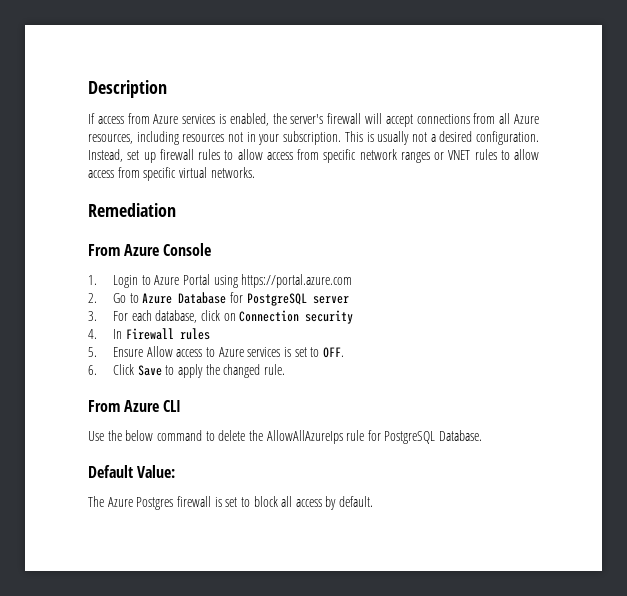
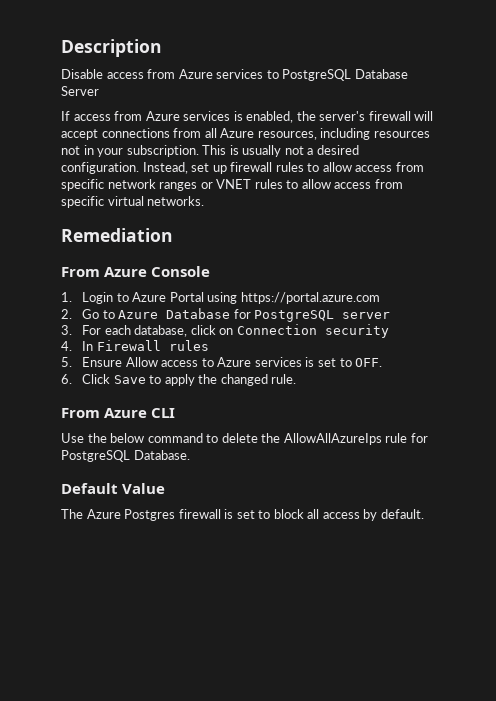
+ Disable access from Azure services to PostgreSQL Database Server
- Default Value:
+ Default Value

